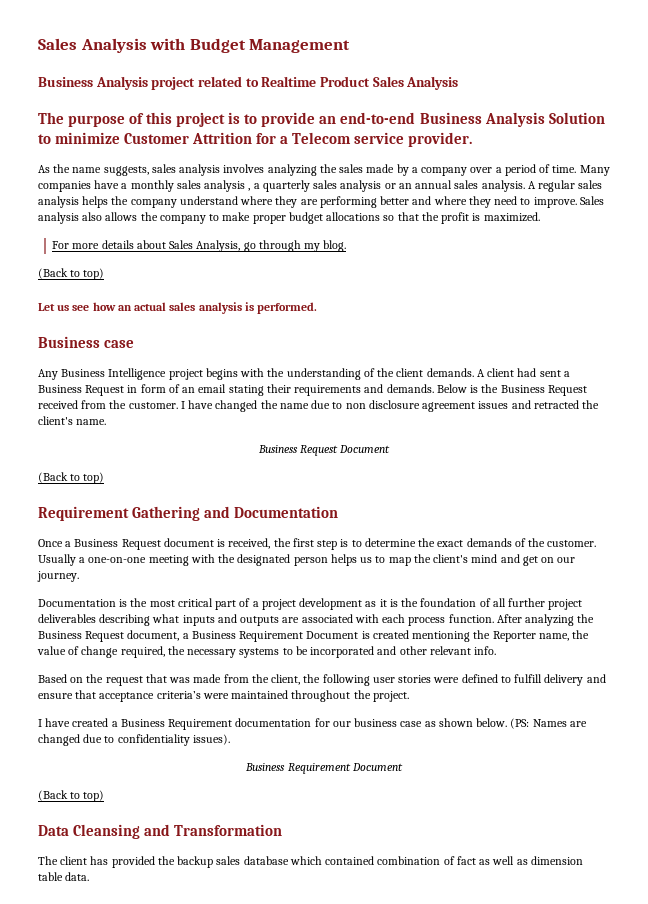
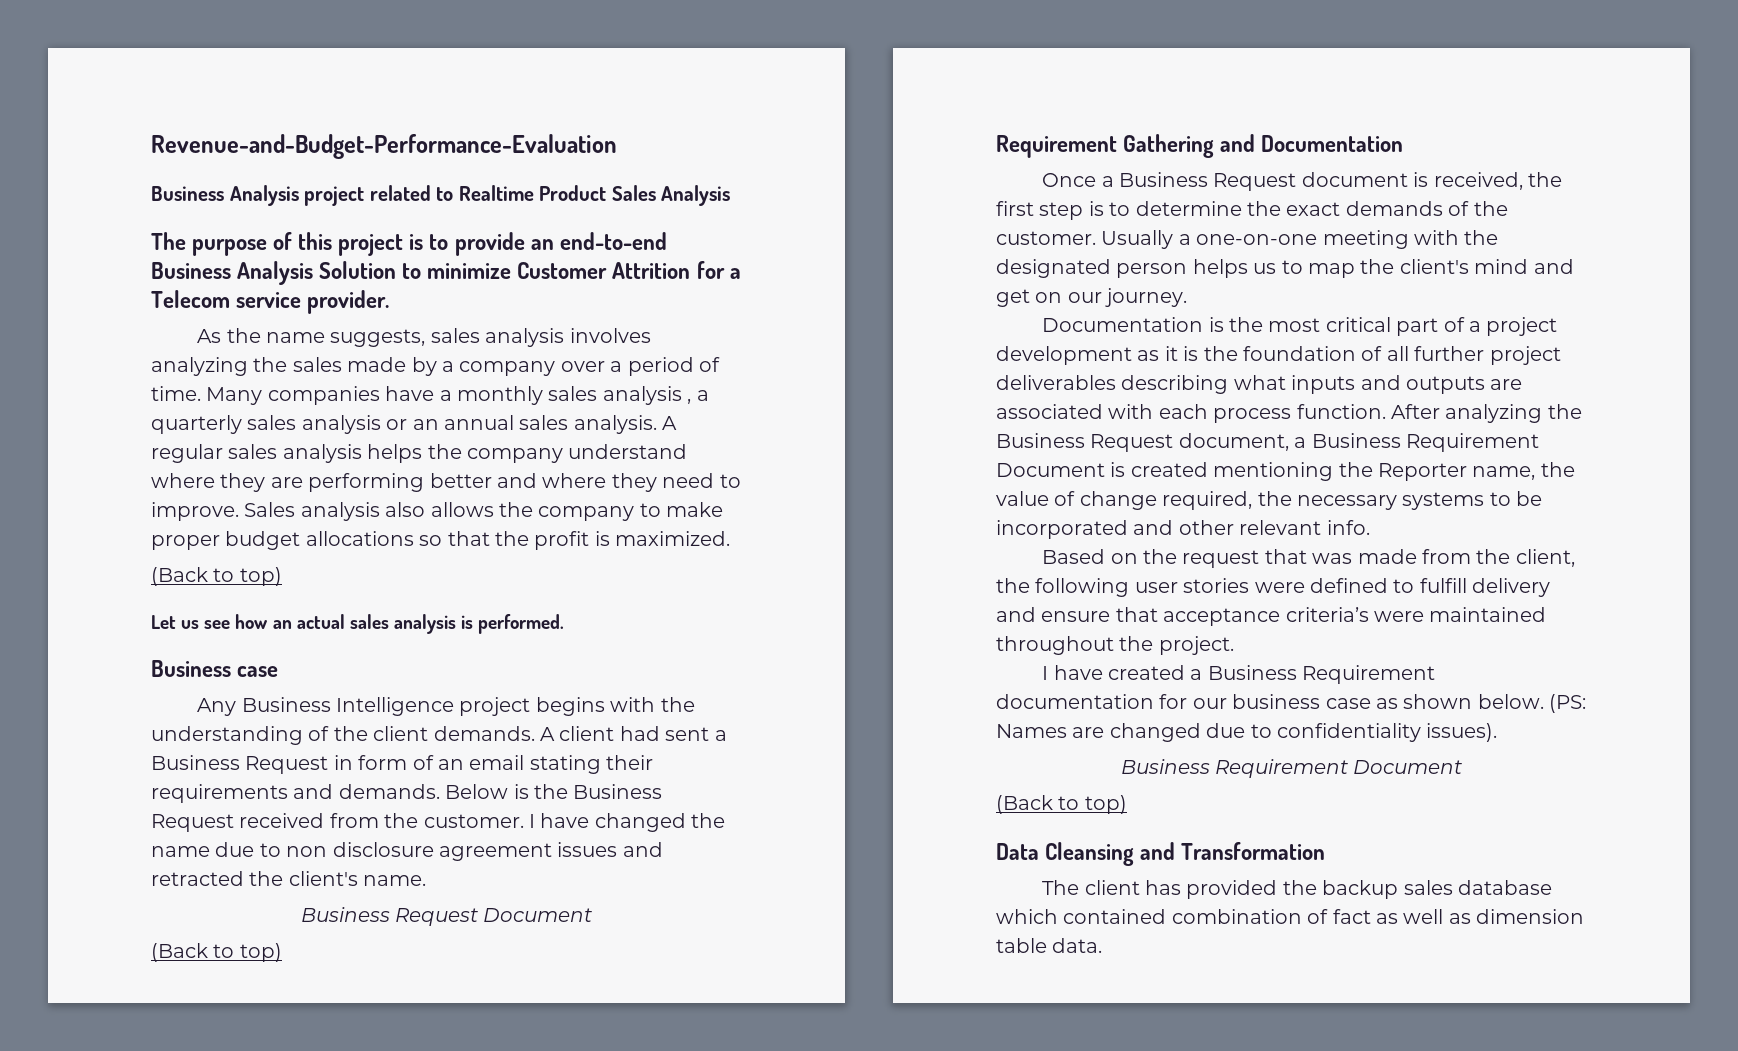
- Sales Analysis with Budget Management
+ Revenue-and-Budget-Performance-Evaluation
- For more details about Sales Analysis, go through my blog.

